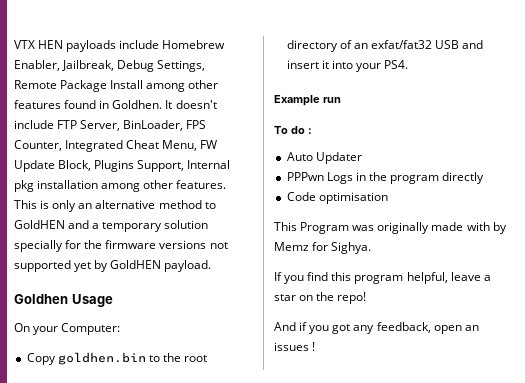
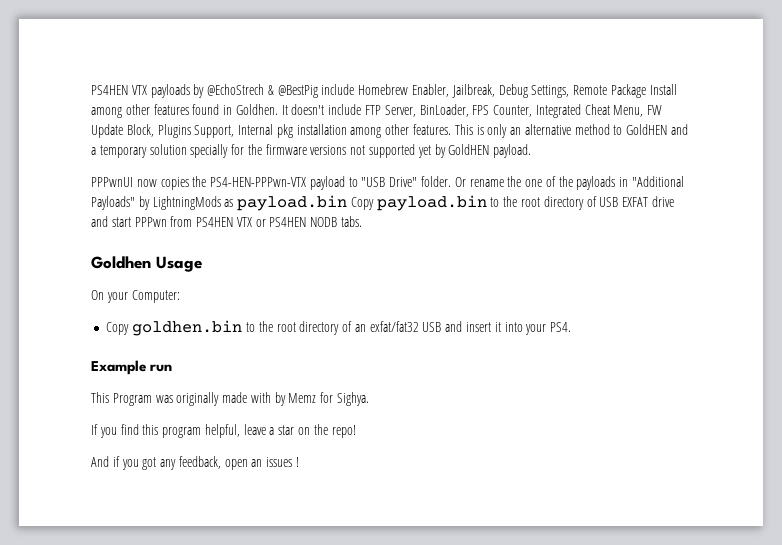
- VTX HEN payloads include Homebrew Enabler, Jailbreak, Debug Settings, Remote Package Install among other features found in Goldhen.
+ PS4HEN VTX payloads by @EchoStrech & @BestPig include Homebrew Enabler, Jailbreak, Debug Settings, Remote Package Install among other features found in Goldhen.
+ PPPwnUI now copies the PS4-HEN-PPPwn-VTX payload to "USB Drive" folder. Or rename the one of the payloads in "Additional Payloads" by LightningMods as payload.bin Copy payload.bin to the root directory of USB EXFAT drive and start PPPwn from PS4HEN VTX or PS4HEN NODB tabs.
- To do :
- Auto Updater
- PPPwn Logs in the program directly
- Code optimisation

